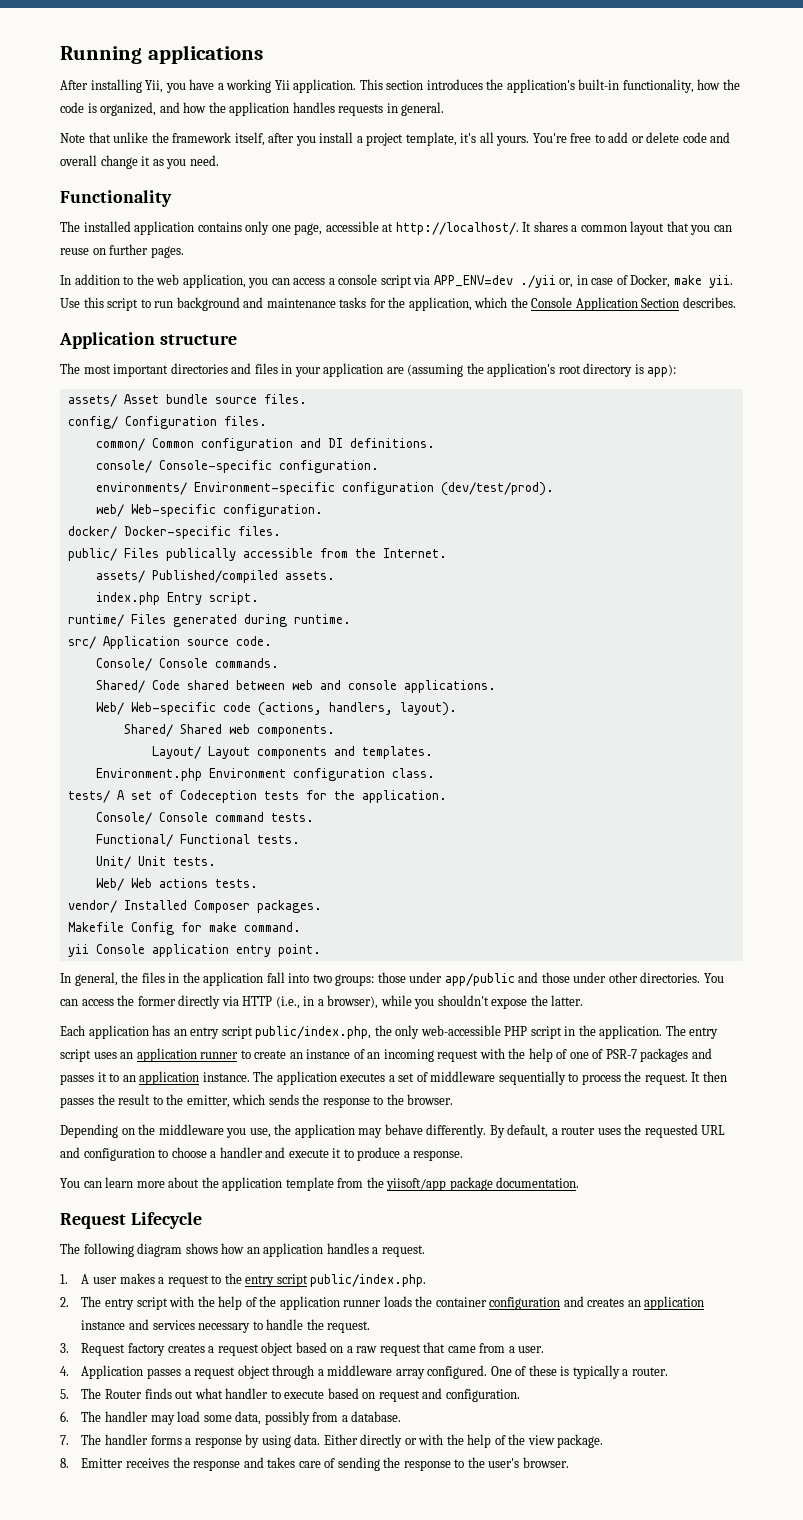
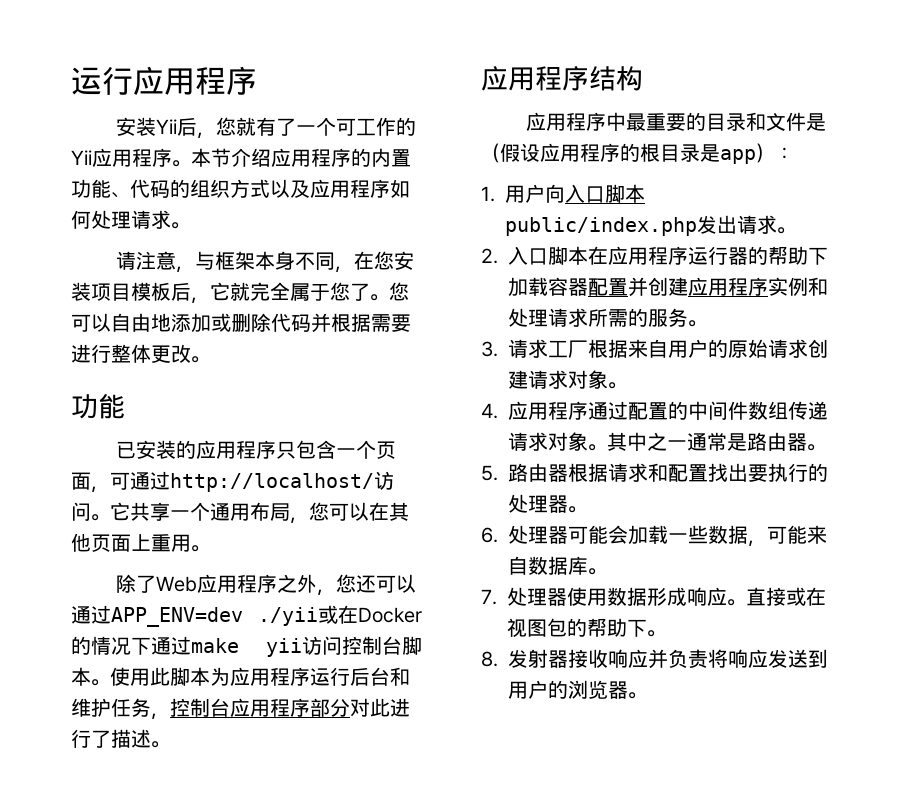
- Running applications
- After installing Yii, you have a working Yii application. This section introduces the application's built-in functionality, how the code is organized, and how the application handles requests in general.
- Note that unlike the framework itself, after you install a project template, it's all yours. You're free to add or delete code and overall change it as you need.
- Functionality
- The installed application contains only one page, accessible at http://localhost/. It shares a common layout that you can reuse on further pages.
- In addition to the web application, you can access a console script via APP_ENV=dev ./yii or, in case of Docker, make yii. Use this script to run background and maintenance tasks for the application, which the Console Application Section describes.
- Application structure
- The most important directories and files in your application are (assuming the application's root directory is app):
- assets/ Asset bundle source files.
- config/ Configuration files.
- common/ Common configuration and DI definitions.
- console/ Console-specific configuration.
- environments/ Environment-specific configuration (dev/test/prod).
- web/ Web-specific configuration.
- docker/ Docker-specific files.
- public/ Files publically accessible from the Internet.
- assets/ Published/compiled assets.
- index.php Entry script.
- runtime/ Files generated during runtime.
- src/ Application source code.
- Console/ Console commands.
- Shared/ Code shared between web and console applications.
- Web/ Web-specific code (actions, handlers, layout).
- Shared/ Shared web components.
- Layout/ Layout components and templates.
- Environment.php Environment configuration class.
- tests/ A set of Codeception tests for the application.
- Console/ Console command tests.
- Functional/ Functional tests.
- Unit/ Unit tests.
- Web/ Web actions tests.
- vendor/ Installed Composer packages.
- Makefile Config for make command.
- yii Console application entry point.
- In general, the files in the application fall into two groups: those under app/public and those under other directories. You can access the former directly via HTTP (i.e., in a browser), while you shouldn't expose the latter.
- Each application has an entry script public/index.php, the only web-accessible PHP script in the application. The entry script uses an application runner to create an instance of an incoming request with the help of one of PSR-7 packages and passes it to an application instance. The application executes a set of middleware sequentially to process the request. It then passes the result to the emitter, which sends the response to the browser.
- Depending on the middleware you use, the application may behave differently. By default, a router uses the requested URL and configuration to choose a handler and execute it to produce a response.
- You can learn more about the application template from the yiisoft/app package documentation.
- Request Lifecycle
- The following diagram shows how an application handles a request.
- 1. A user makes a request to the entry script public/index.php.
- 2. The entry script with the help of the application runner loads the container configuration and creates an application instance and services necessary to handle the request.
- 3. Request factory creates a request object based on a raw request that came from a user.
- 4. Application passes a request object through a middleware array configured. One of these is typically a router.
- 5. The Router finds out what handler to execute based on request and configuration.
- 6. The handler may load some data, possibly from a database.
- 7. The handler forms a response by using data. Either directly or with the help of the view package.
- 8. Emitter receives the response and takes care of sending the response to the user's browser.
+ 运行应用程序
+ 安装Yii后，您就有了一个可工作的Yii应用程序。本节介绍应用程序的内置功能、代码的组织方式以及应用程序如何处理请求。
+ 请注意，与框架本身不同，在您安装项目模板后，它就完全属于您了。您可以自由地添加或删除代码并根据需要进行整体更改。
+ 功能
+ 已安装的应用程序只包含一个页面，可通过http://localhost/访问。它共享一个通用布局，您可以在其他页面上重用。
+ 除了Web应用程序之外，您还可以通过APP_ENV=dev ./yii或在Docker的情况下通过make yii访问控制台脚本。使用此脚本为应用程序运行后台和维护任务，控制台应用程序部分对此进行了描述。
+ 应用程序结构
+ 应用程序中最重要的目录和文件是（假设应用程序的根目录是app）：
+ 1.用户向入口脚本public/index.php发出请求。
+ 2.入口脚本在应用程序运行器的帮助下加载容器配置并创建应用程序实例和处理请求所需的服务。
+ 3.请求工厂根据来自用户的原始请求创建请求对象。
+ 4.应用程序通过配置的中间件数组传递请求对象。其中之一通常是路由器。
+ 5.路由器根据请求和配置找出要执行的处理器。
+ 6.处理器可能会加载一些数据，可能来自数据库。
+ 7.处理器使用数据形成响应。直接或在视图包的帮助下。
+ 8.发射器接收响应并负责将响应发送到用户的浏览器。

